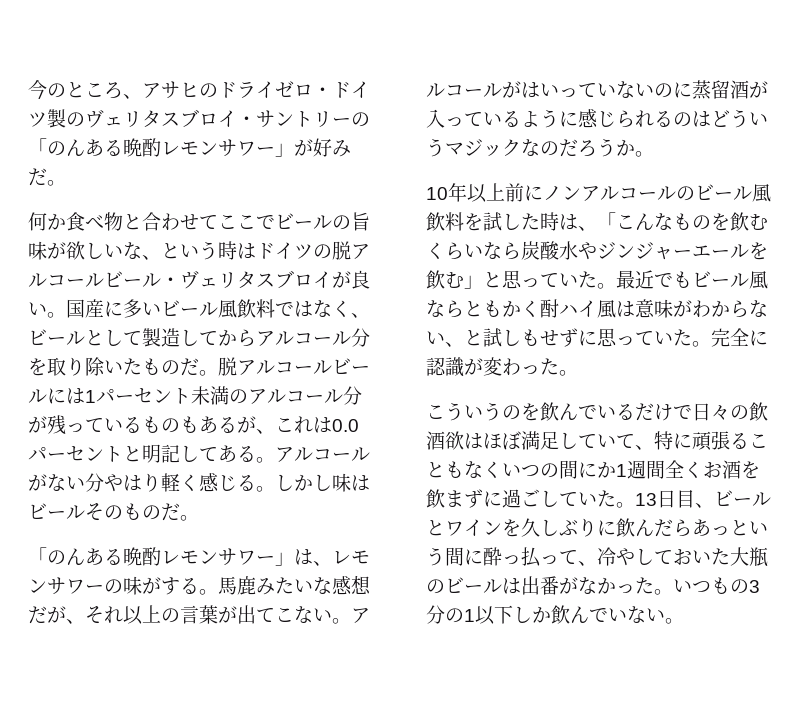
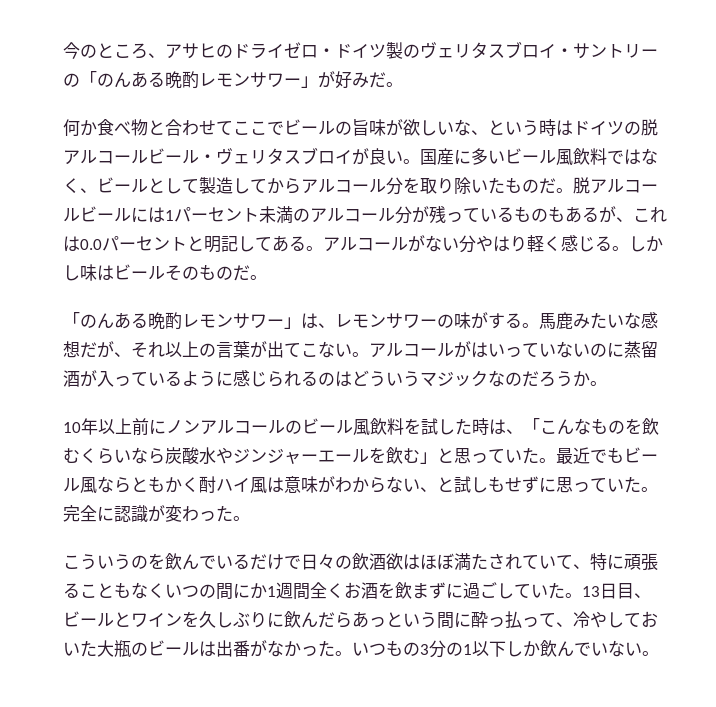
- こういうのを飲んでいるだけで日々の飲酒欲はほぼ満足していて、特に頑張ることもなくいつの間にか1週間全くお酒を飲まずに過ごしていた。
+ こういうのを飲んでいるだけで日々の飲酒欲はほぼ満たされていて、特に頑張ることもなくいつの間にか1週間全くお酒を飲まずに過ごしていた。

